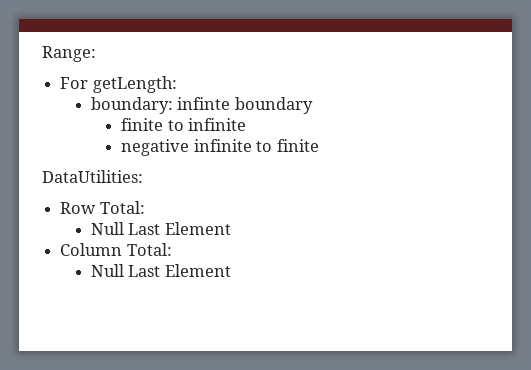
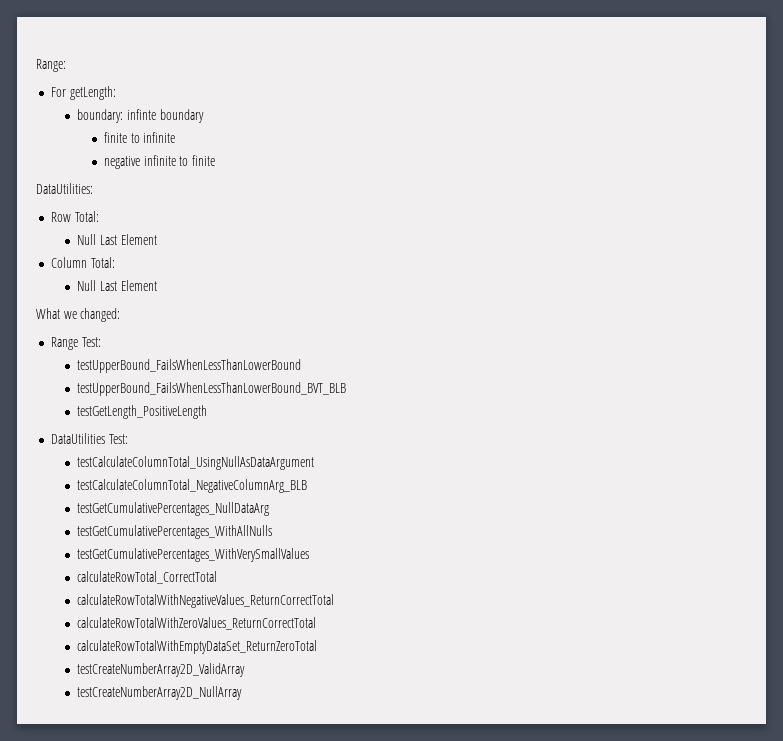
+ What we changed:
+ Range Test:
+ testUpperBound_FailsWhenLessThanLowerBound
+ testUpperBound_FailsWhenLessThanLowerBound_BVT_BLB
+ testGetLength_PositiveLength
+ DataUtilities Test:
+ testCalculateColumnTotal_UsingNullAsDataArgument
+ testCalculateColumnTotal_NegativeColumnArg_BLB
+ testGetCumulativePercentages_NullDataArg
+ testGetCumulativePercentages_WithAllNulls
+ testGetCumulativePercentages_WithVerySmallValues
+ calculateRowTotal_CorrectTotal
+ calculateRowTotalWithNegativeValues_ReturnCorrectTotal
+ calculateRowTotalWithZeroValues_ReturnCorrectTotal
+ calculateRowTotalWithEmptyDataSet_ReturnZeroTotal
+ testCreateNumberArray2D_ValidArray
+ testCreateNumberArray2D_NullArray

